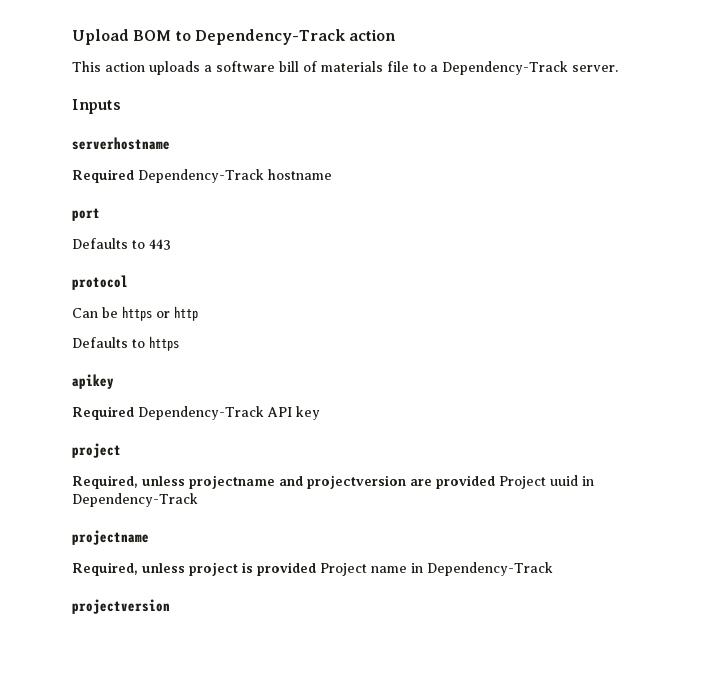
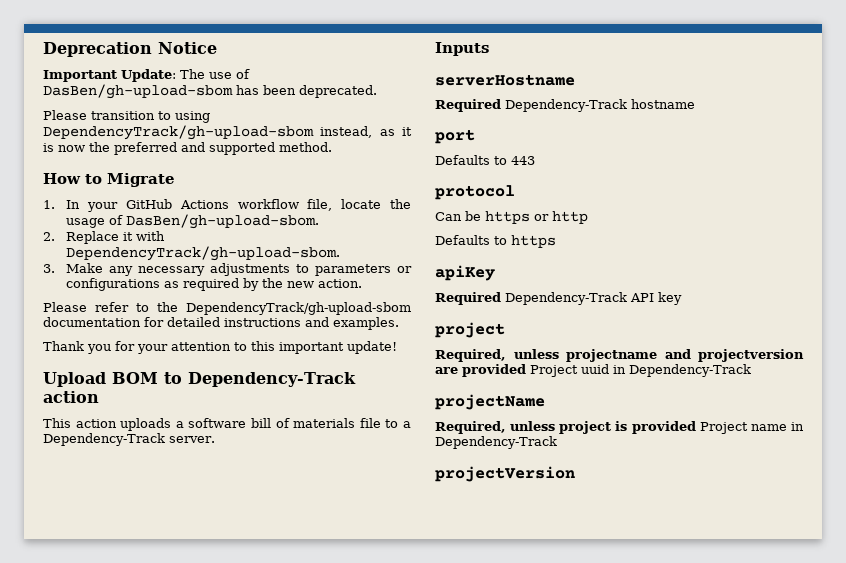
+ Deprecation Notice
+ Important Update: The use of DasBen/gh-upload-sbom has been deprecated.
+ Please transition to using DependencyTrack/gh-upload-sbom instead, as it is now the preferred and supported method.
+ How to Migrate
+ 1. In your GitHub Actions workflow file, locate the usage of DasBen/gh-upload-sbom.
+ 2. Replace it with DependencyTrack/gh-upload-sbom.
+ 3. Make any necessary adjustments to parameters or configurations as required by the new action.
+ Please refer to the DependencyTrack/gh-upload-sbom documentation for detailed instructions and examples.
+ Thank you for your attention to this important update!
- serverhostname
+ serverHostname
- apikey
+ apiKey
  Required, unless projectname and projectversion are provided Project uuid in Dependency-Track
- projectname
+ projectName
  Required, unless project is provided Project name in Dependency-Track
- projectversion
+ projectVersion

